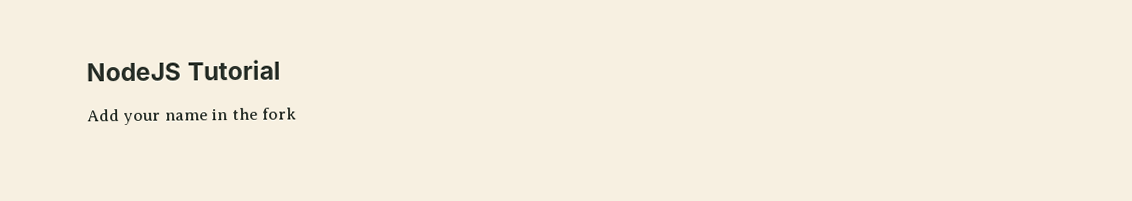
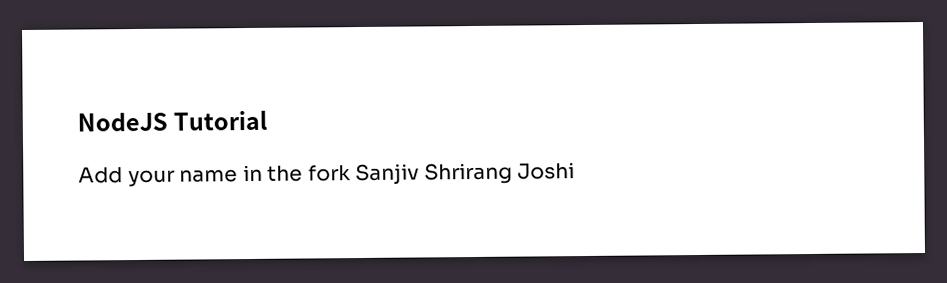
- Add your name in the fork
+ Add your name in the fork Sanjiv Shrirang Joshi

